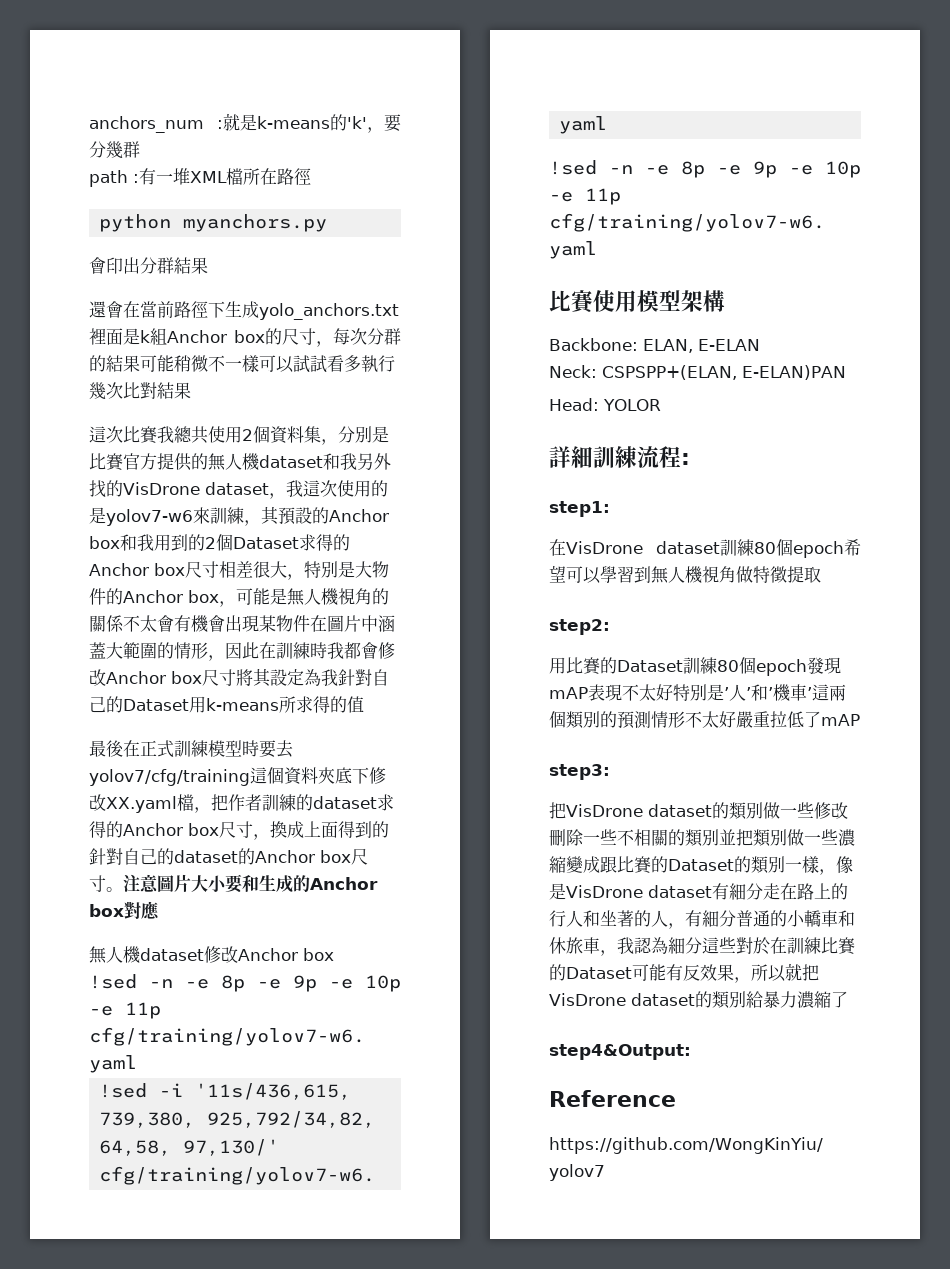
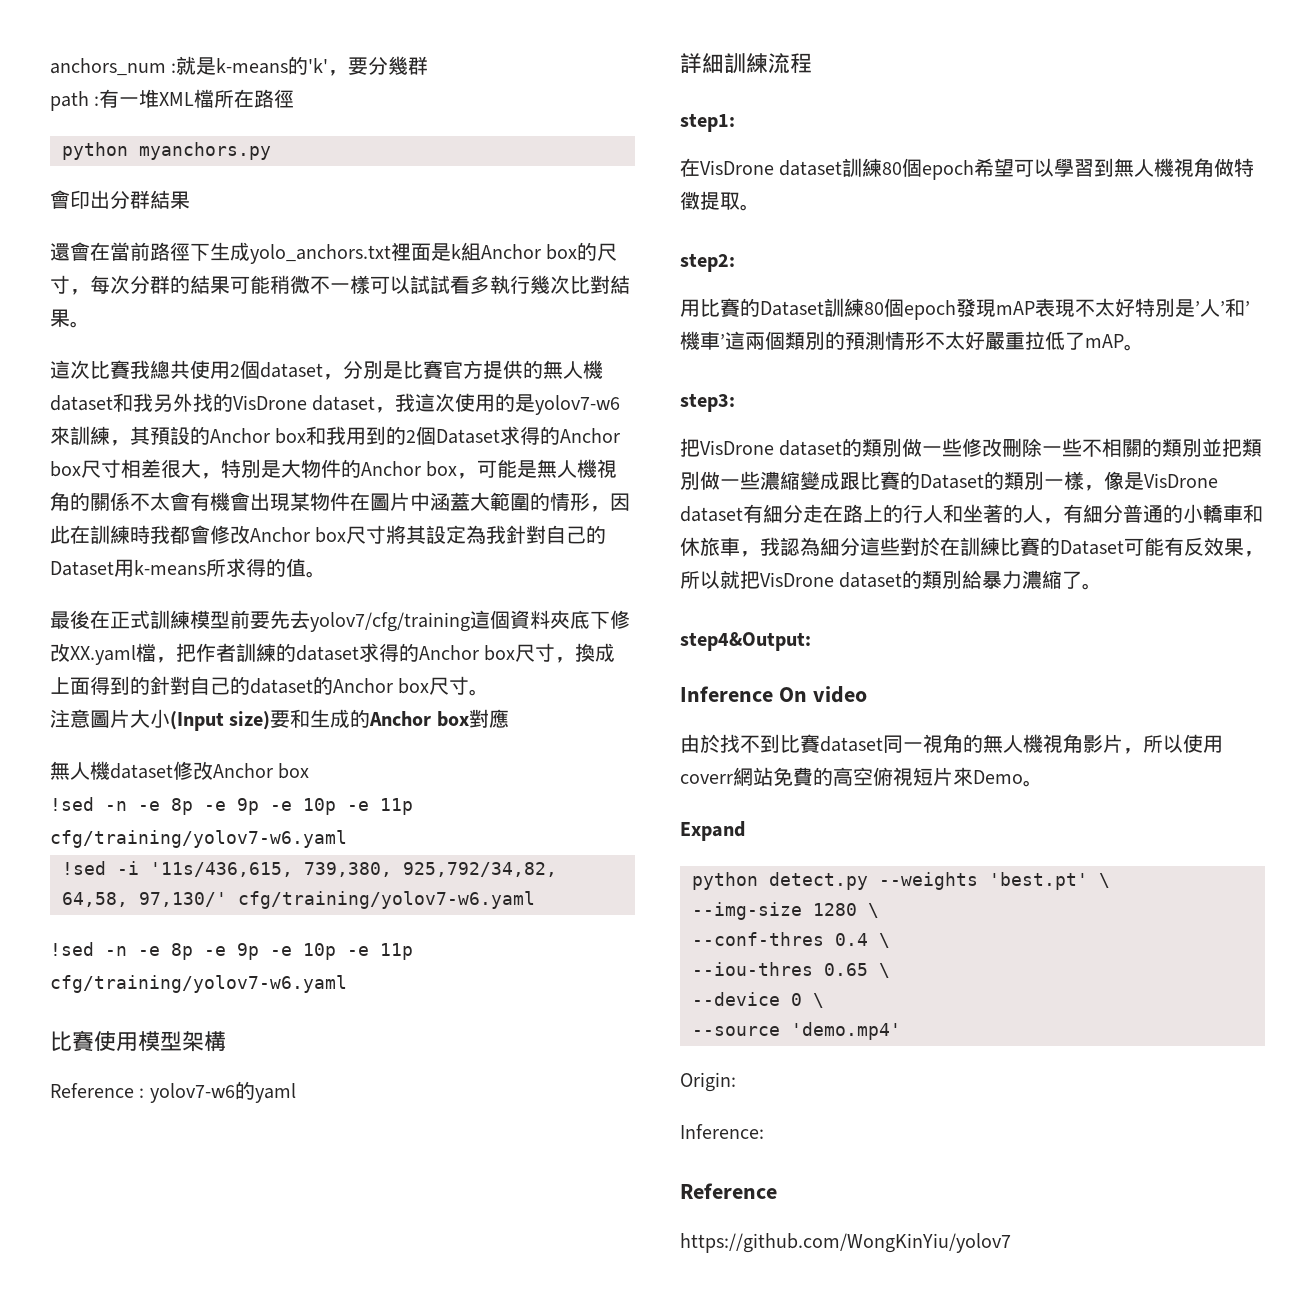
- 還會在當前路徑下生成yolo_anchors.txt裡面是k組Anchor box的尺寸，每次分群的結果可能稍微不一樣可以試試看多執行幾次比對結果
+ 還會在當前路徑下生成yolo_anchors.txt裡面是k組Anchor box的尺寸，每次分群的結果可能稍微不一樣可以試試看多執行幾次比對結果。
- 這次比賽我總共使用2個資料集，分別是比賽官方提供的無人機dataset和我另外找的VisDrone dataset，我這次使用的是yolov7-w6來訓練，其預設的Anchor box和我用到的2個Dataset求得的Anchor box尺寸相差很大，特別是大物件的Anchor box，可能是無人機視角的關係不太會有機會出現某物件在圖片中涵蓋大範圍的情形，因此在訓練時我都會修改Anchor box尺寸將其設定為我針對自己的Dataset用k-means所求得的值
+ 這次比賽我總共使用2個dataset，分別是比賽官方提供的無人機dataset和我另外找的VisDrone dataset，我這次使用的是yolov7-w6來訓練，其預設的Anchor box和我用到的2個Dataset求得的Anchor box尺寸相差很大，特別是大物件的Anchor box，可能是無人機視角的關係不太會有機會出現某物件在圖片中涵蓋大範圍的情形，因此在訓練時我都會修改Anchor box尺寸將其設定為我針對自己的Dataset用k-means所求得的值。
- 最後在正式訓練模型時要去yolov7/cfg/training這個資料夾底下修改XX.yaml檔，把作者訓練的dataset求得的Anchor box尺寸，換成上面得到的針對自己的dataset的Anchor box尺寸。注意圖片大小要和生成的Anchor box對應
+ 最後在正式訓練模型前要先去yolov7/cfg/training這個資料夾底下修改XX.yaml檔，把作者訓練的dataset求得的Anchor box尺寸，換成上面得到的針對自己的dataset的Anchor box尺寸。
+ 注意圖片大小(Input size)要和生成的Anchor box對應
- Backbone: ELAN, E-ELAN
- Neck: CSPSPP+(ELAN, E-ELAN)PAN
- Head: YOLOR
+ Reference : yolov7-w6的yaml
- 詳細訓練流程:
+ 詳細訓練流程
- 在VisDrone dataset訓練80個epoch希望可以學習到無人機視角做特徵提取
+ 在VisDrone dataset訓練80個epoch希望可以學習到無人機視角做特徵提取。
- 用比賽的Dataset訓練80個epoch發現mAP表現不太好特別是’人’和’機車’這兩個類別的預測情形不太好嚴重拉低了mAP
+ 用比賽的Dataset訓練80個epoch發現mAP表現不太好特別是’人’和’機車’這兩個類別的預測情形不太好嚴重拉低了mAP。
- 把VisDrone dataset的類別做一些修改刪除一些不相關的類別並把類別做一些濃縮變成跟比賽的Dataset的類別一樣，像是VisDrone dataset有細分走在路上的行人和坐著的人，有細分普通的小轎車和休旅車，我認為細分這些對於在訓練比賽的Dataset可能有反效果，所以就把VisDrone dataset的類別給暴力濃縮了
+ 把VisDrone dataset的類別做一些修改刪除一些不相關的類別並把類別做一些濃縮變成跟比賽的Dataset的類別一樣，像是VisDrone dataset有細分走在路上的行人和坐著的人，有細分普通的小轎車和休旅車，我認為細分這些對於在訓練比賽的Dataset可能有反效果，所以就把VisDrone dataset的類別給暴力濃縮了。
+ Inference On video
+ 由於找不到比賽dataset同一視角的無人機視角影片，所以使用coverr網站免費的高空俯視短片來Demo。
+ Expand
+ python detect.py --weights 'best.pt' \
+ --img-size 1280 \
+ --conf-thres 0.4 \
+ --iou-thres 0.65 \
+ --device 0 \
+ --source 'demo.mp4'
+ Origin:
+ Inference:

